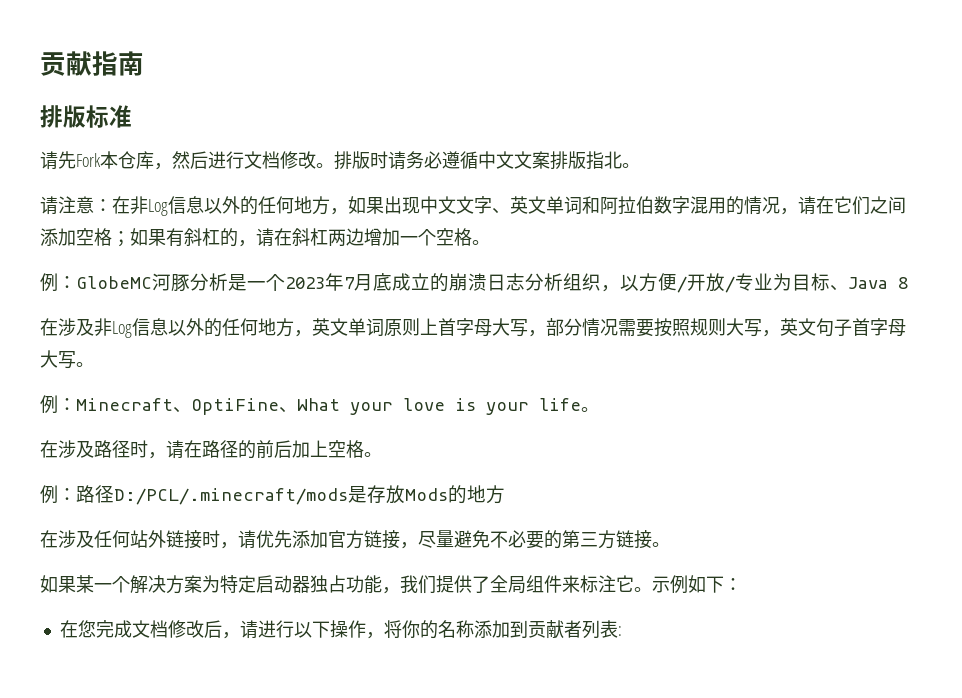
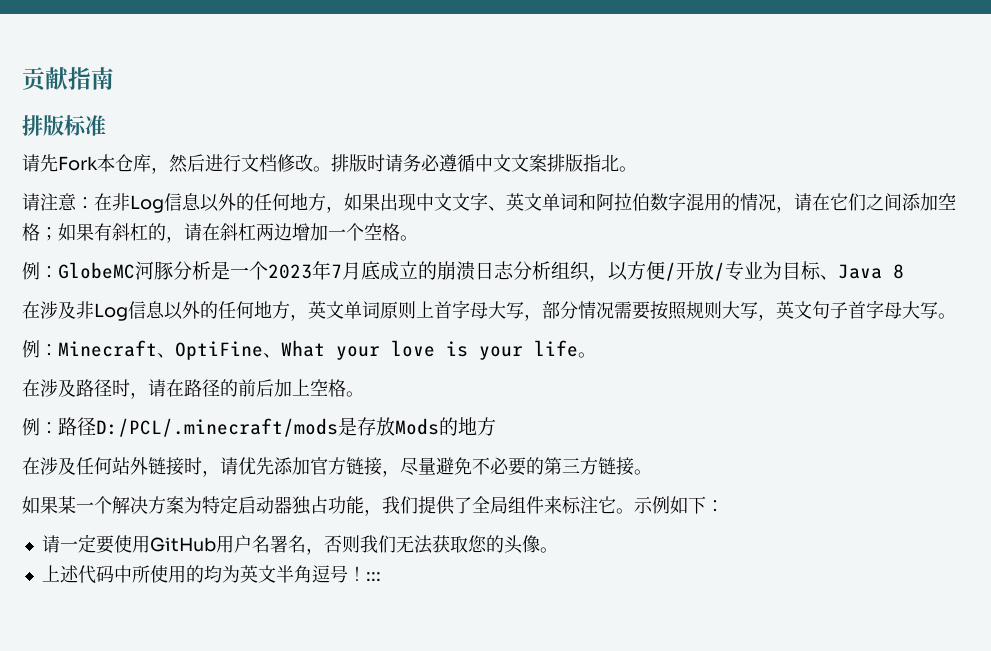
- 在您完成文档修改后，请进行以下操作，将你的名称添加到贡献者列表:
+ 请一定要使用GitHub用户名署名，否则我们无法获取您的头像。
+ 上述代码中所使用的均为英文半角逗号！:::

